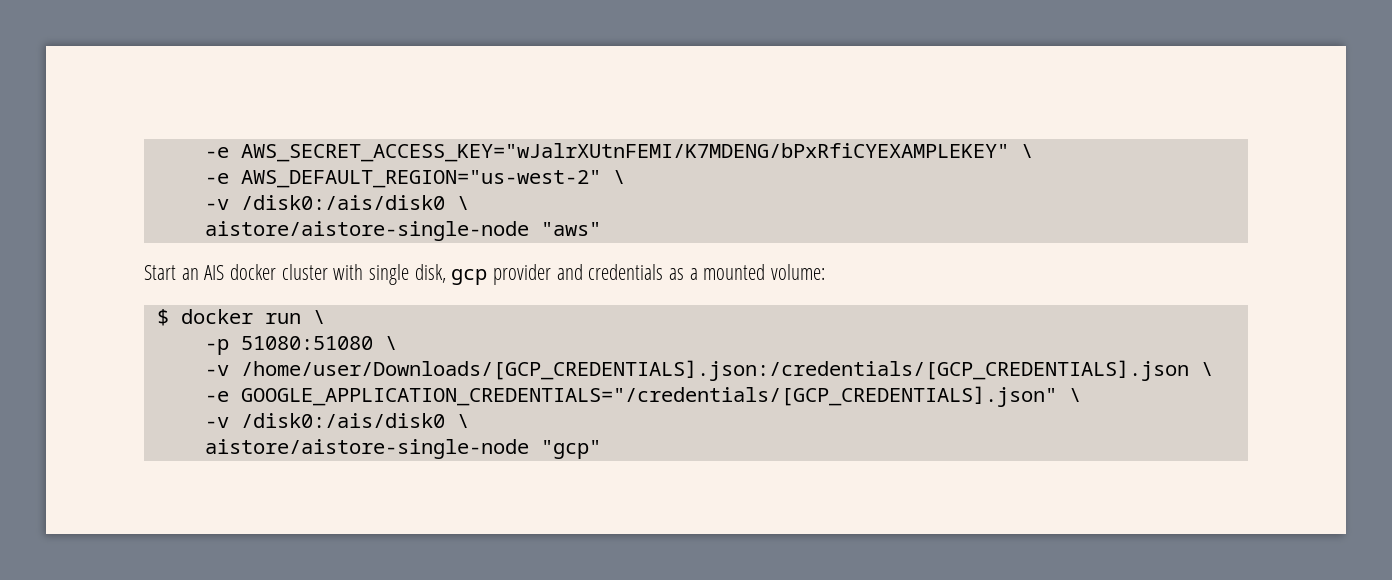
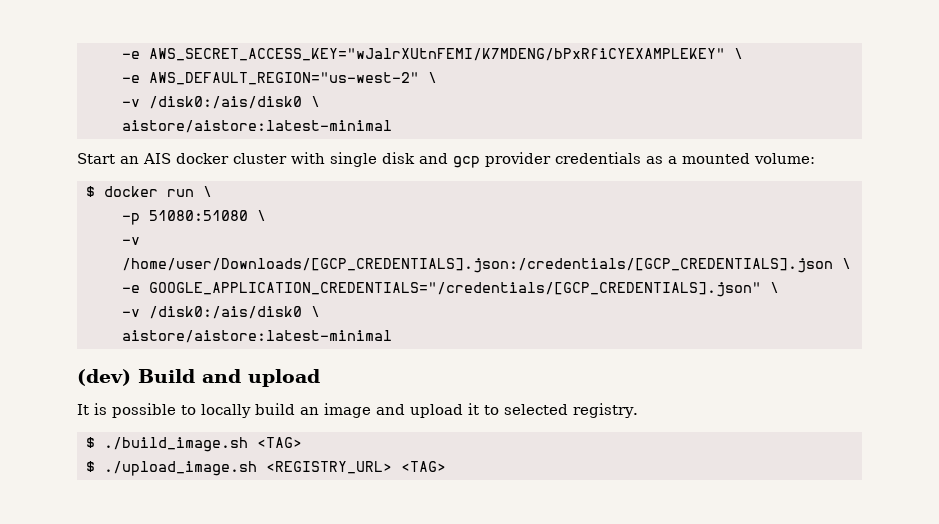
  -e AWS_DEFAULT_REGION="us-west-2" \
  -v /disk0:/ais/disk0 \
- aistore/aistore-single-node "aws"
+ aistore/aistore:latest-minimal
- Start an AIS docker cluster with single disk, gcp provider and credentials as a mounted volume:
+ Start an AIS docker cluster with single disk and gcp provider credentials as a mounted volume:
  -e GOOGLE_APPLICATION_CREDENTIALS="/credentials/[GCP_CREDENTIALS].json" \
  -v /disk0:/ais/disk0 \
- aistore/aistore-single-node "gcp"
+ aistore/aistore:latest-minimal
+ (dev) Build and upload
+ It is possible to locally build an image and upload it to selected registry.
+ $ ./build_image.sh <TAG>
+ $ ./upload_image.sh <REGISTRY_URL> <TAG>

